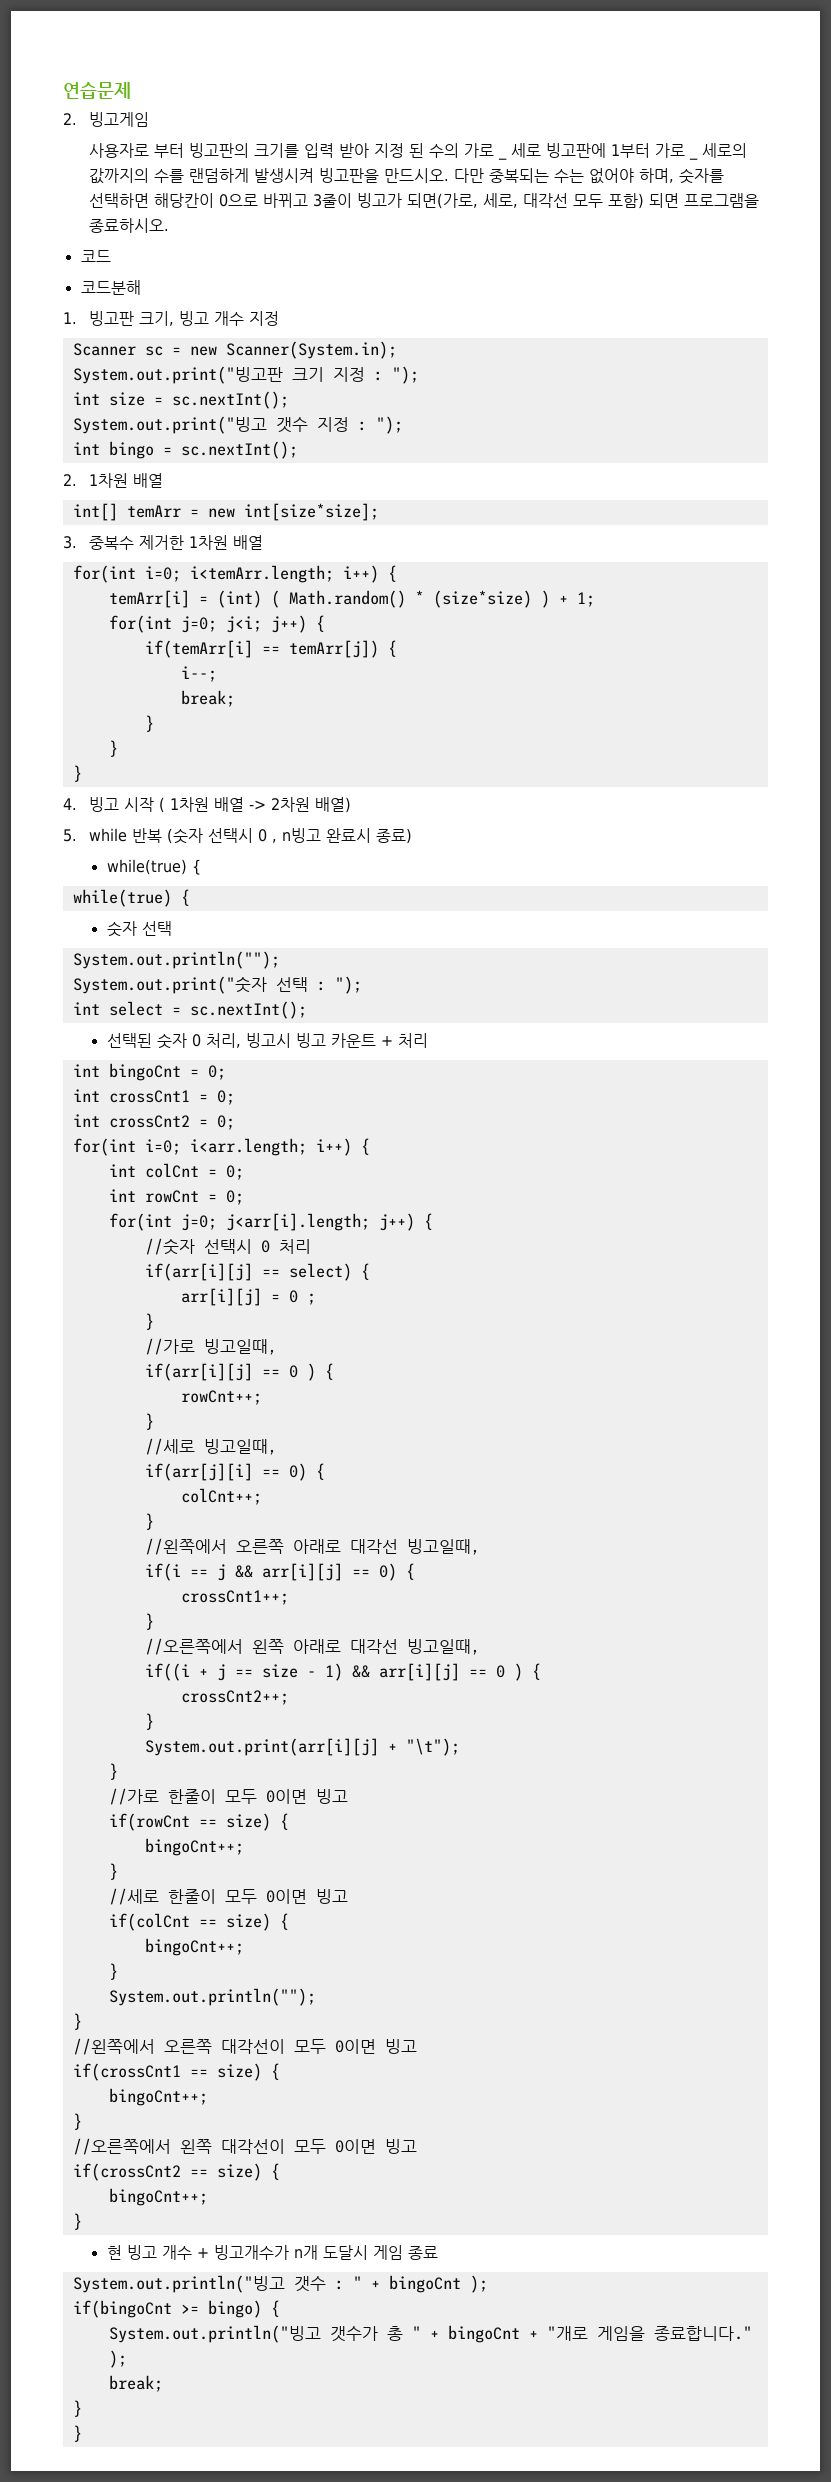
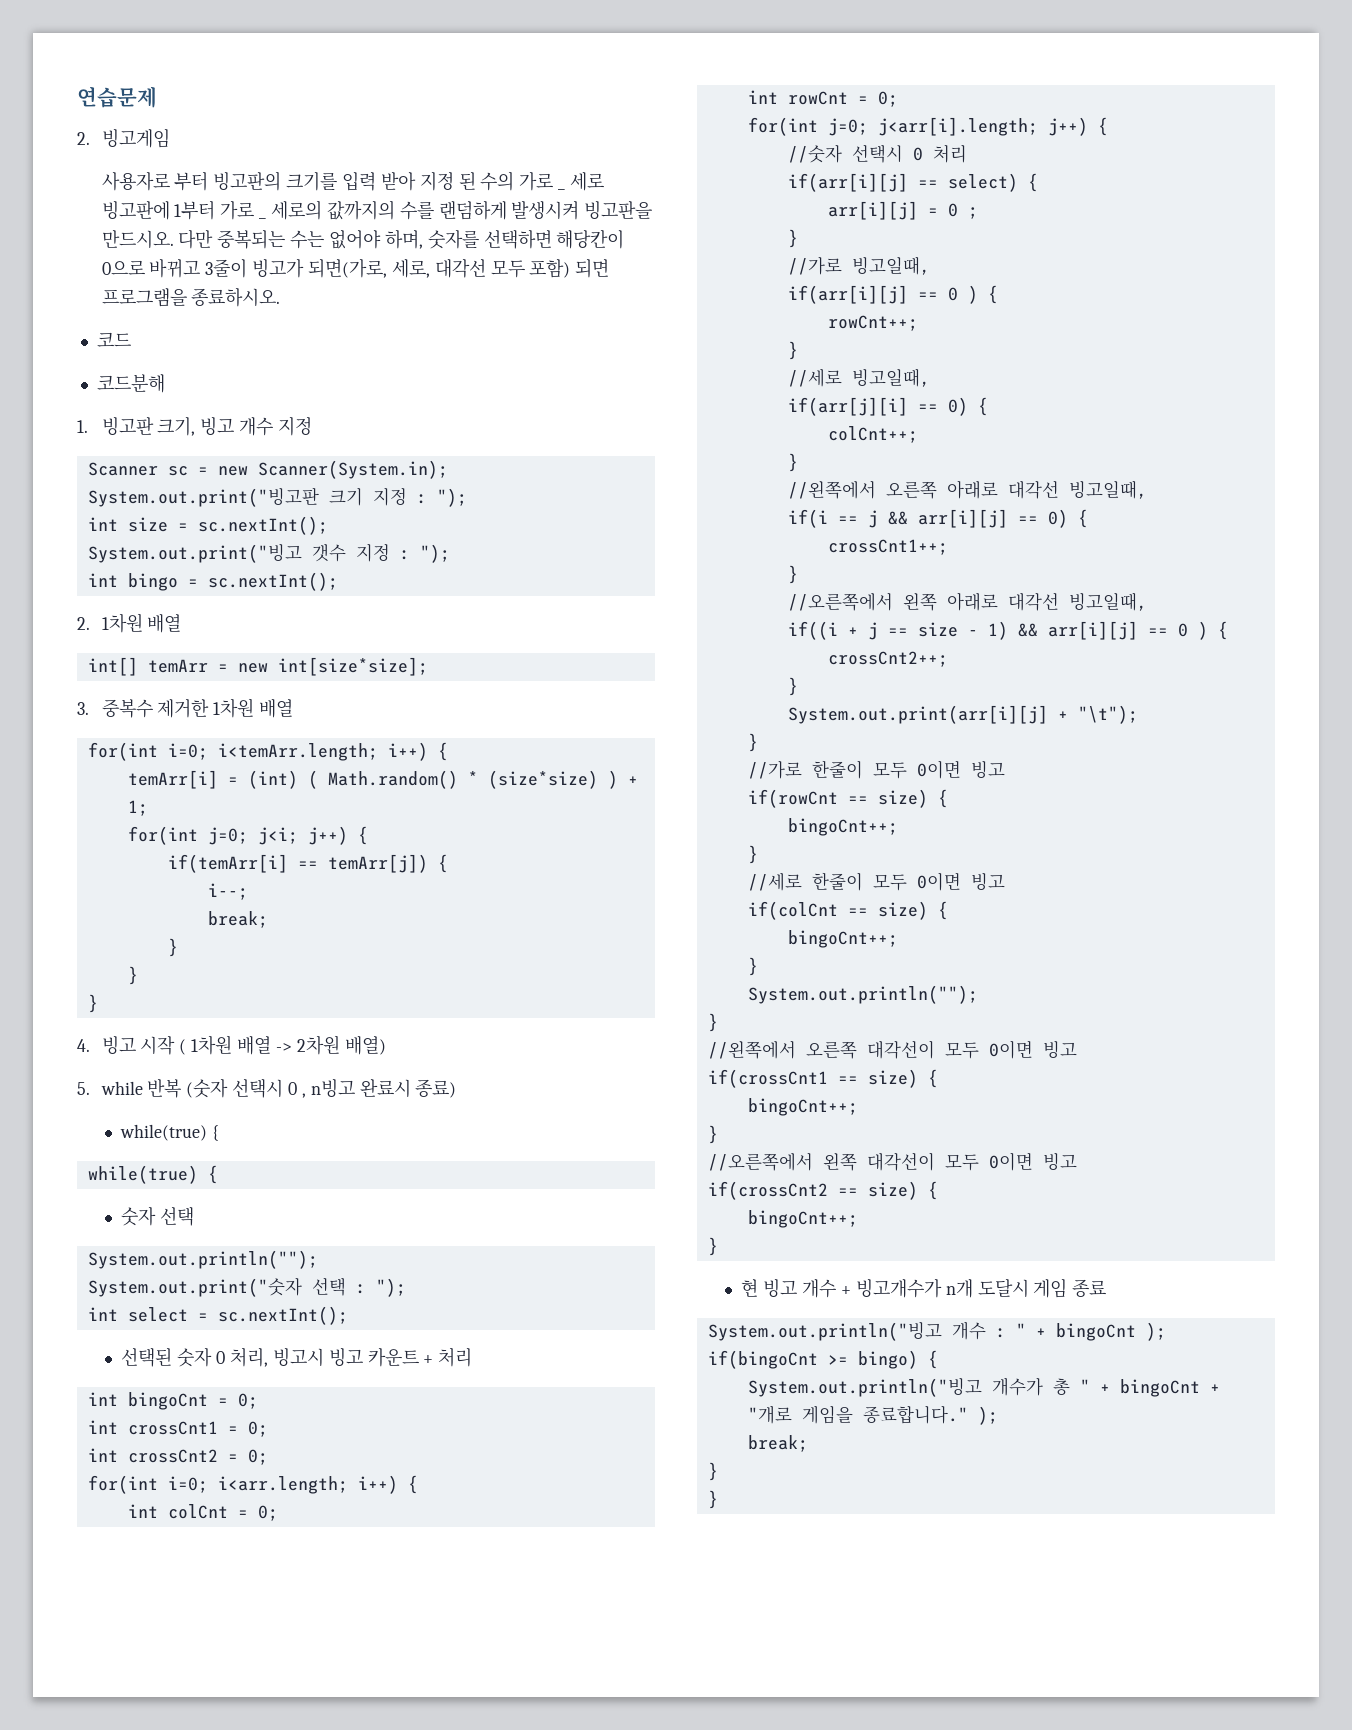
- System.out.println("빙고 갯수 : " + bingoCnt );
+ System.out.println("빙고 개수 : " + bingoCnt );
- System.out.println("빙고 갯수가 총 " + bingoCnt + "개로 게임을 종료합니다." );
+ System.out.println("빙고 개수가 총 " + bingoCnt + "개로 게임을 종료합니다." );

